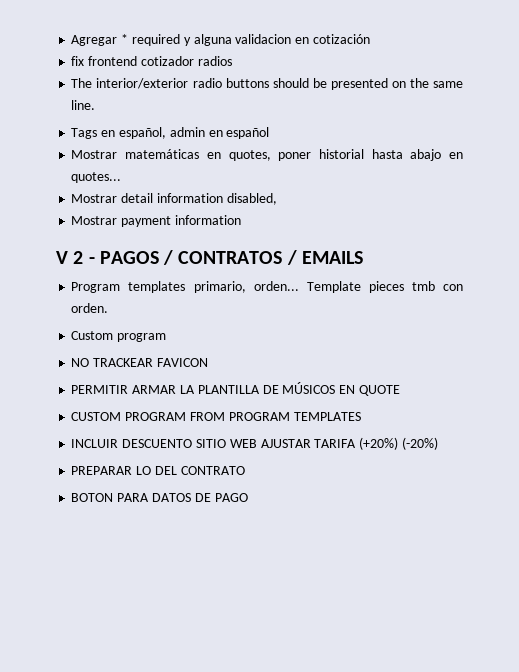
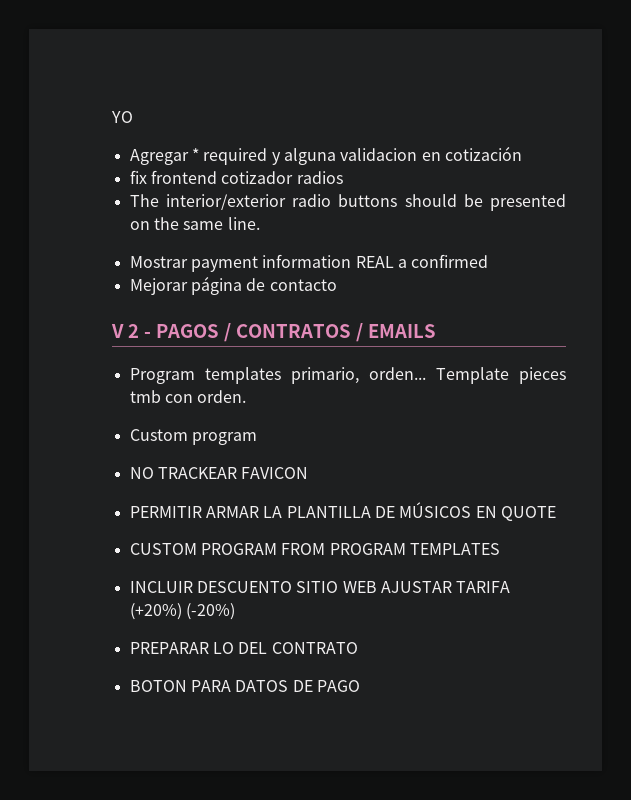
+ YO
- Tags en español, admin en español
- Mostrar matemáticas en quotes, poner historial hasta abajo en quotes...
- Mostrar detail information disabled,
- Mostrar payment information
+ Mostrar payment information REAL a confirmed
+ Mejorar página de contacto

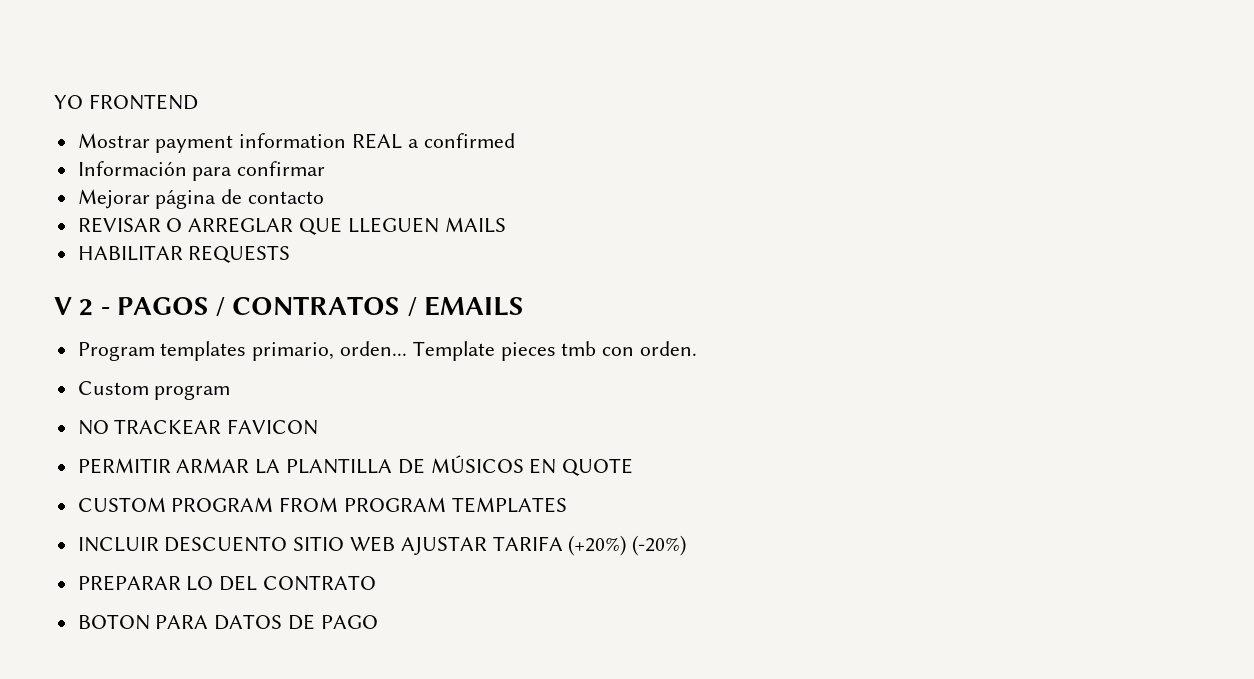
- YO
- Agregar * required y alguna validacion en cotización
- fix frontend cotizador radios
- The interior/exterior radio buttons should be presented on the same line.
+ YO FRONTEND
+ Información para confirmar
+ REVISAR O ARREGLAR QUE LLEGUEN MAILS
+ HABILITAR REQUESTS

